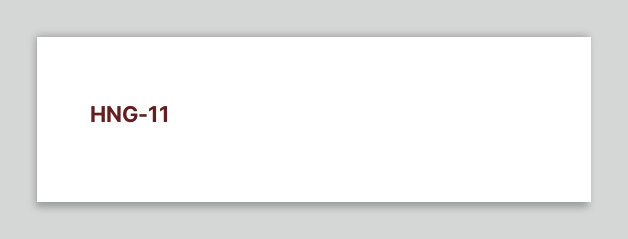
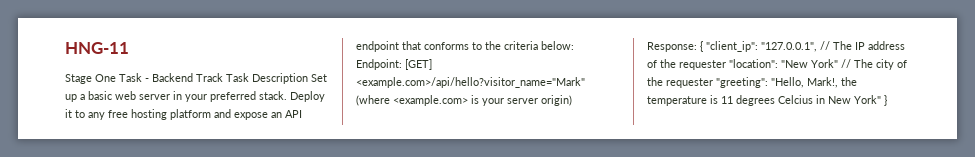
+ Stage One Task - Backend Track Task Description Set up a basic web server in your preferred stack. Deploy it to any free hosting platform and expose an API endpoint that conforms to the criteria below: Endpoint: [GET] <example.com>/api/hello?visitor_name="Mark" (where <example.com> is your server origin) Response: { "client_ip": "127.0.0.1", // The IP address of the requester "location": "New York" // The city of the requester "greeting": "Hello, Mark!, the temperature is 11 degrees Celcius in New York" }

